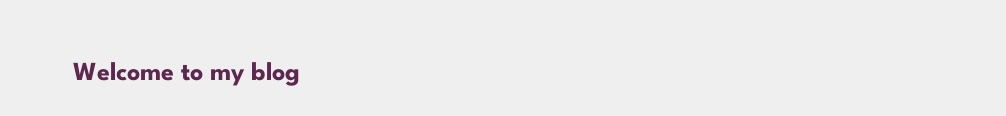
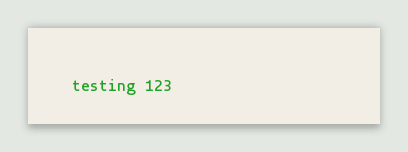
- Welcome to my blog
+ testing 123

